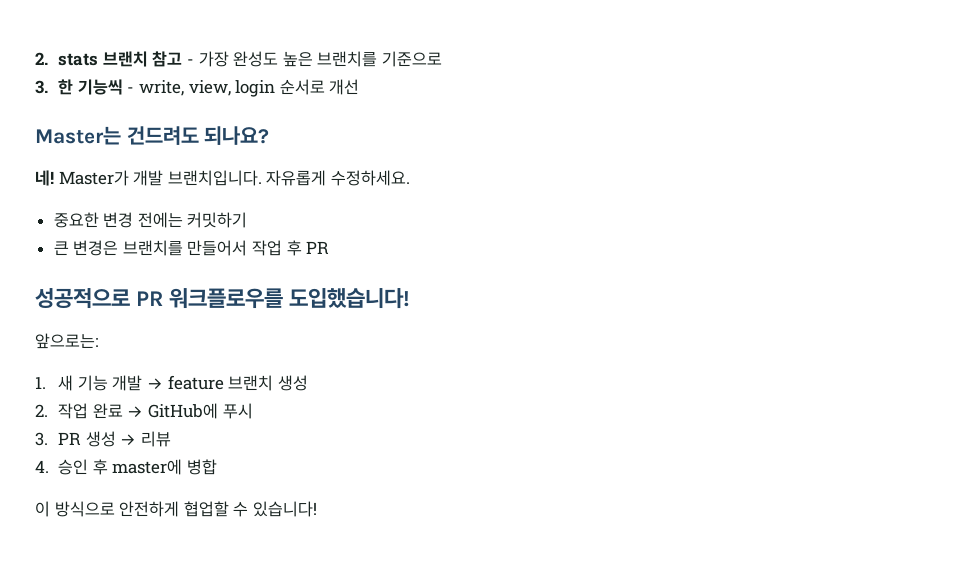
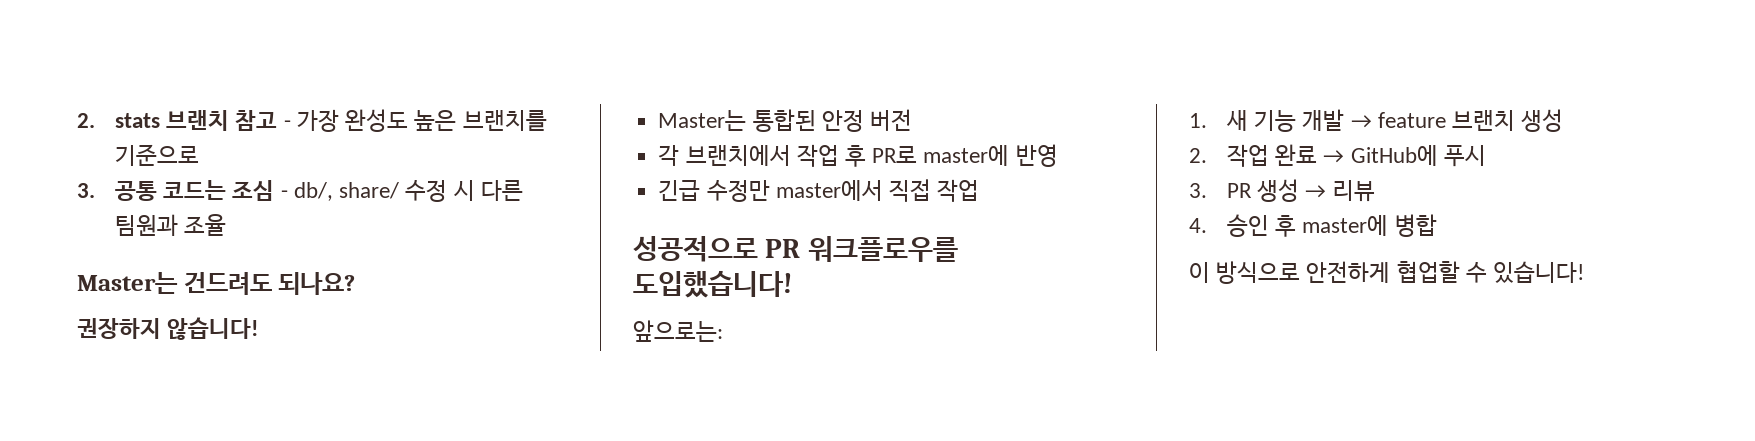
- 3. 한 기능씩 - write, view, login 순서로 개선
+ 3. 공통 코드는 조심 - db/, share/ 수정 시 다른 팀원과 조율
  Master는 건드려도 되나요?
- 네! Master가 개발 브랜치입니다. 자유롭게 수정하세요.
- 중요한 변경 전에는 커밋하기
- 큰 변경은 브랜치를 만들어서 작업 후 PR
+ 권장하지 않습니다!
+ Master는 통합된 안정 버전
+ 각 브랜치에서 작업 후 PR로 master에 반영
+ 긴급 수정만 master에서 직접 작업

